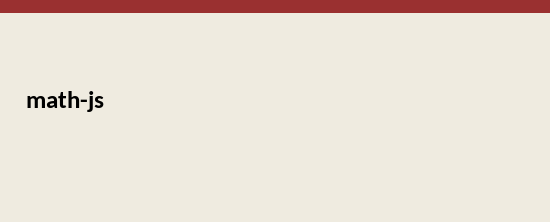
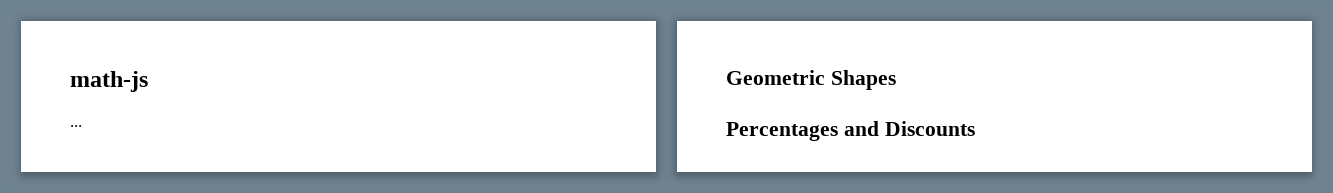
+ ...
+ Geometric Shapes
+ Percentages and Discounts

